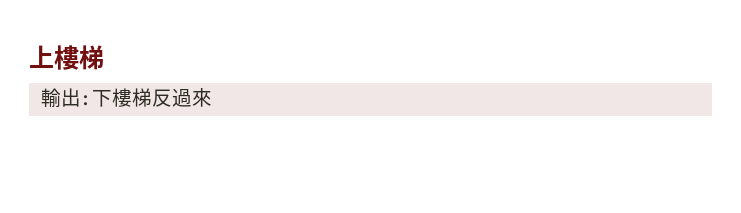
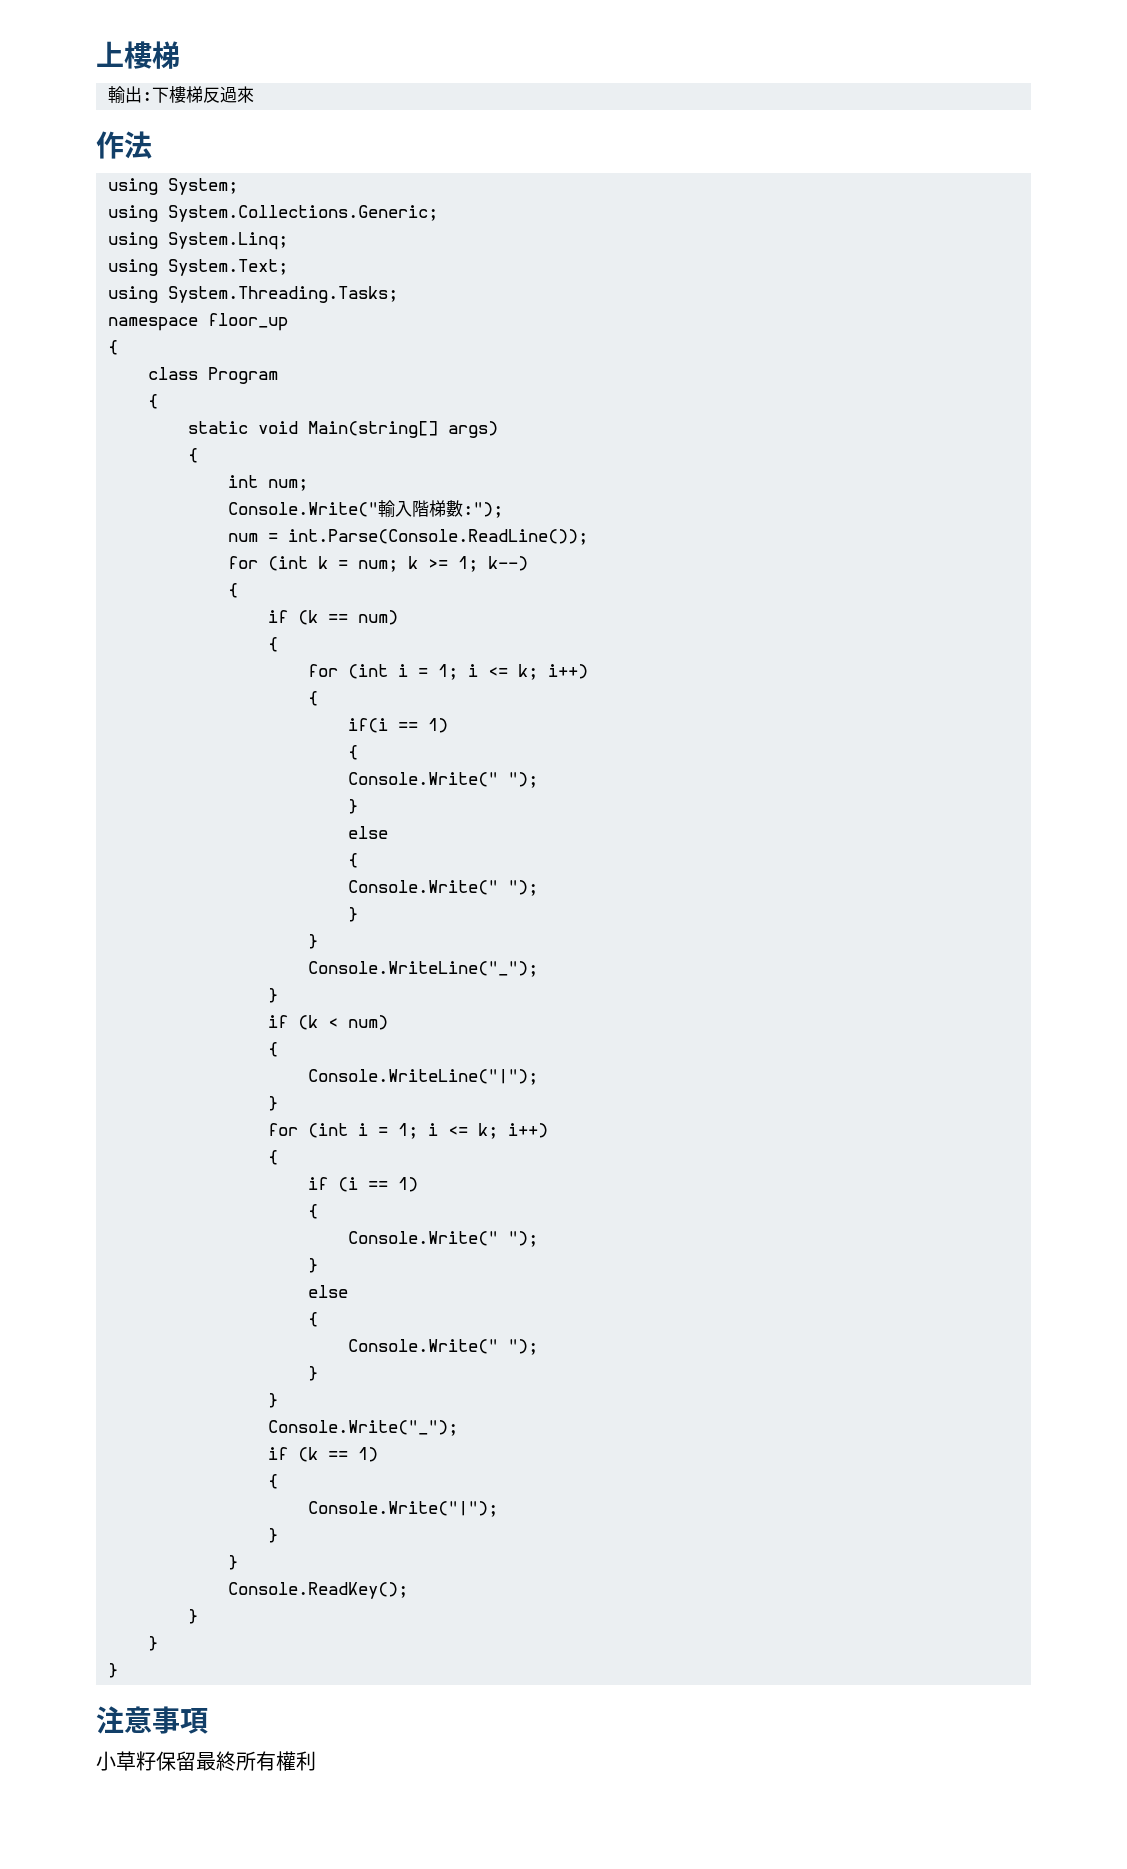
+ 作法
+ using System;
+ using System.Collections.Generic;
+ using System.Linq;
+ using System.Text;
+ using System.Threading.Tasks;
+ namespace floor_up
+ {
+ class Program
+ {
+ static void Main(string[] args)
+ {
+ int num;
+ Console.Write("輸入階梯數:");
+ num = int.Parse(Console.ReadLine());
+ for (int k = num; k >= 1; k--)
+ {
+ if (k == num)
+ {
+ for (int i = 1; i <= k; i++)
+ {
+ if(i == 1)
+ {
+ Console.Write(" ");
+ }
+ else
+ {
+ Console.Write(" ");
+ }
+ }
+ Console.WriteLine("_");
+ }
+ if (k < num)
+ {
+ Console.WriteLine("|");
+ }
+ for (int i = 1; i <= k; i++)
+ {
+ if (i == 1)
+ {
+ Console.Write(" ");
+ }
+ else
+ {
+ Console.Write(" ");
+ }
+ }
+ Console.Write("_");
+ if (k == 1)
+ {
+ Console.Write("|");
+ }
+ }
+ Console.ReadKey();
+ }
+ }
+ }
+ 注意事項
+ 小草籽保留最終所有權利

